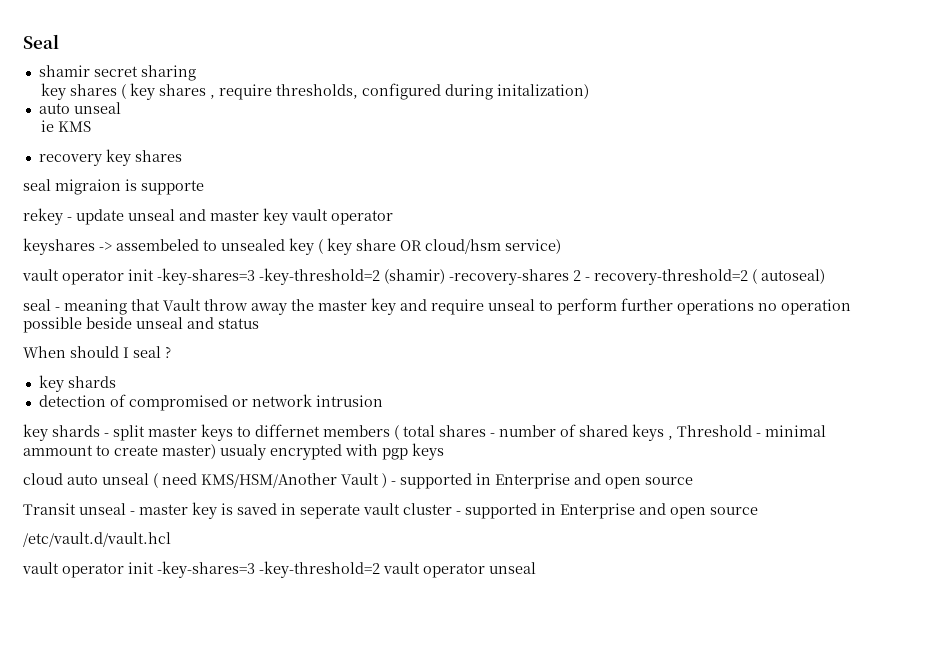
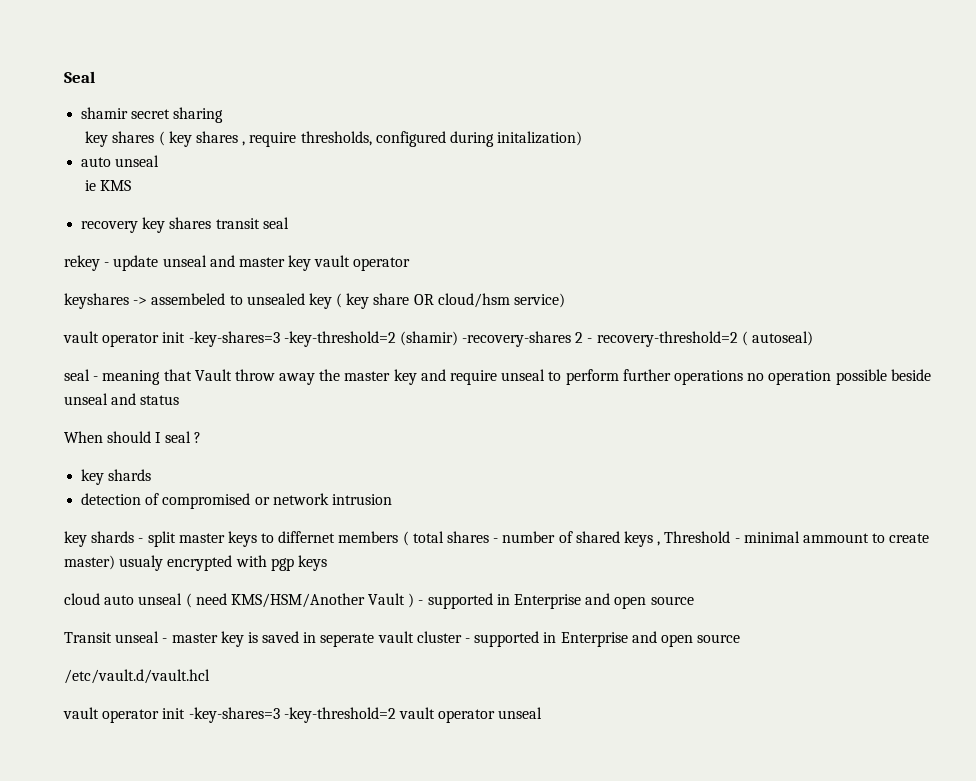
- recovery key shares
- seal migraion is supporte
+ recovery key shares transit seal

